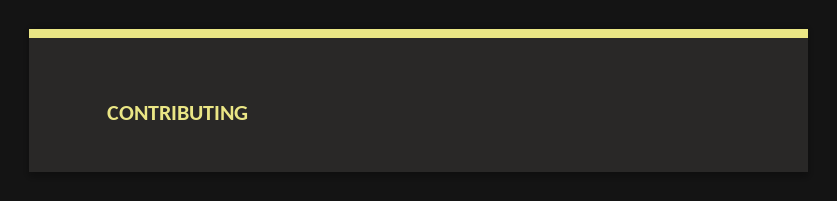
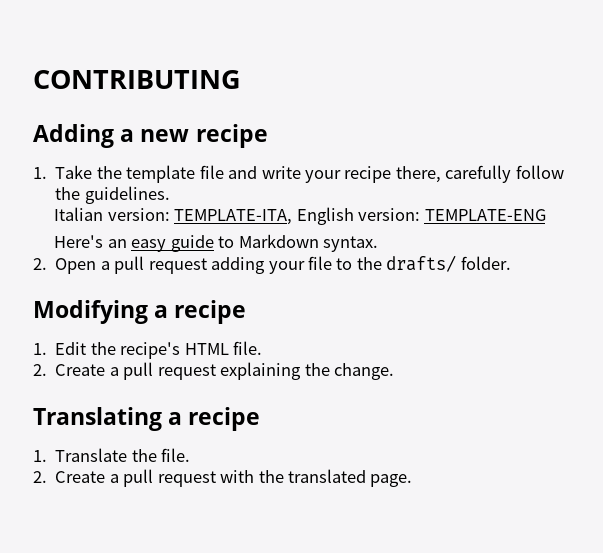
+ Adding a new recipe
+ 1. Take the template file and write your recipe there, carefully follow the guidelines.
+ Italian version: TEMPLATE-ITA, English version: TEMPLATE-ENG
+ Here's an easy guide to Markdown syntax.
+ 2. Open a pull request adding your file to the drafts/ folder.
+ Modifying a recipe
+ 1. Edit the recipe's HTML file.
+ 2. Create a pull request explaining the change.
+ Translating a recipe
+ 1. Translate the file.
+ 2. Create a pull request with the translated page.

